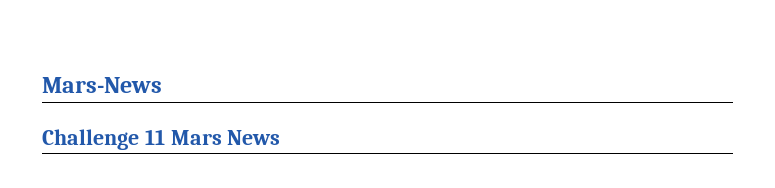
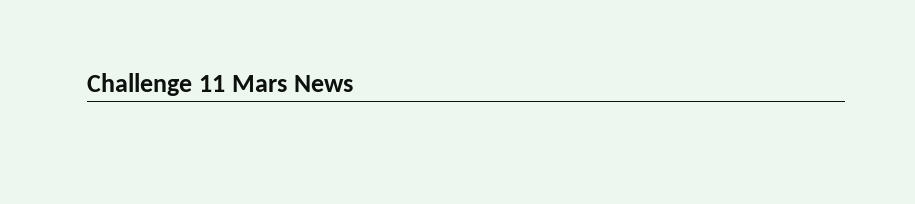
- Mars-News

